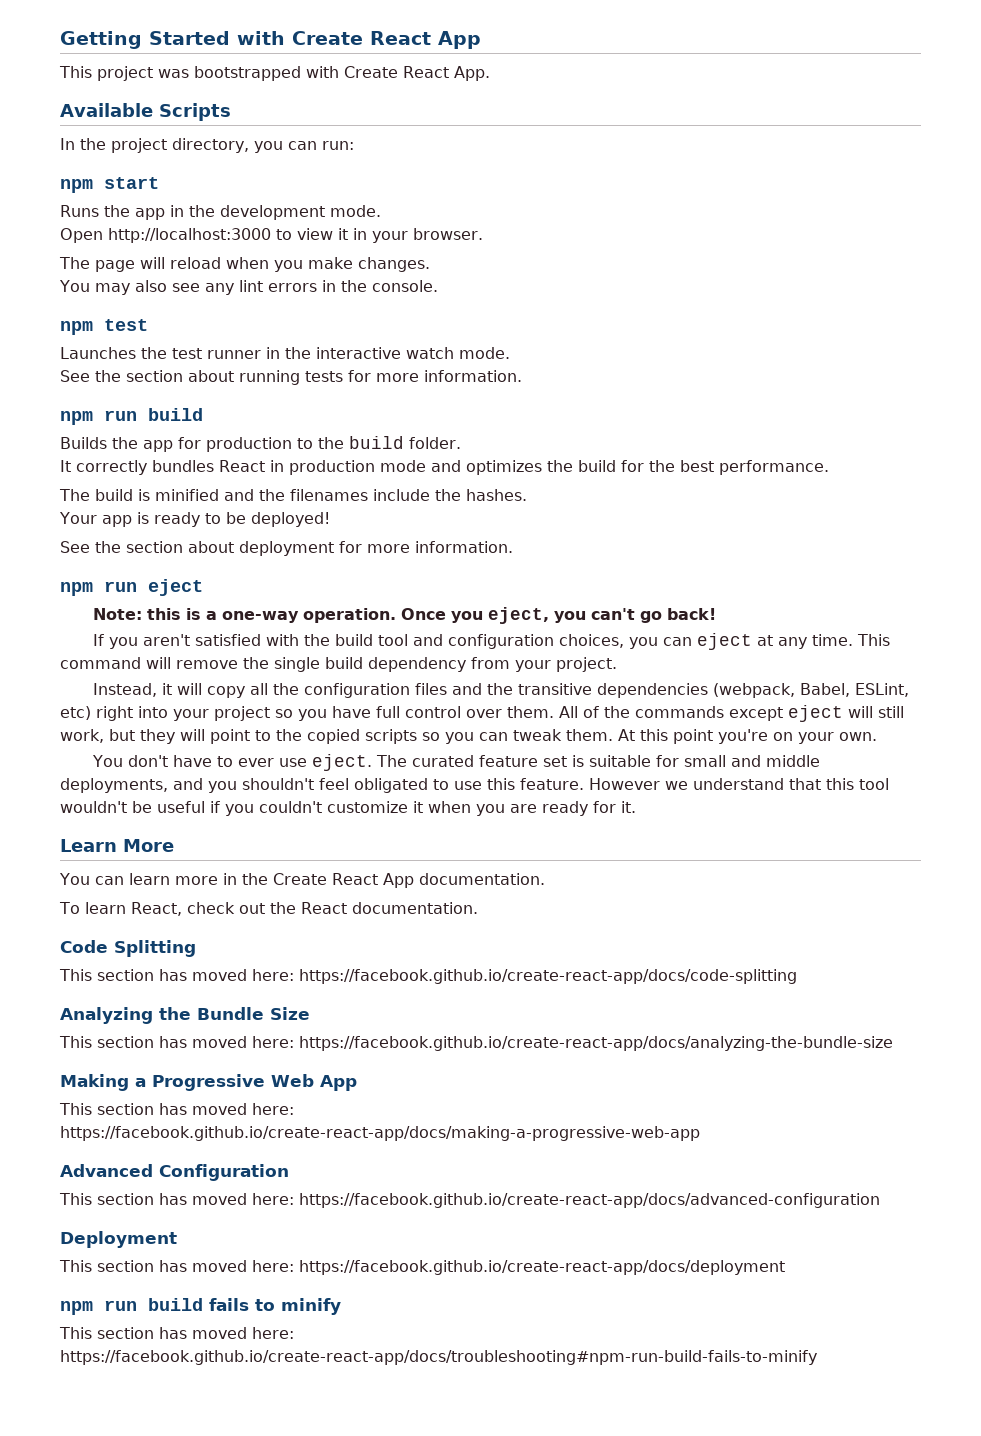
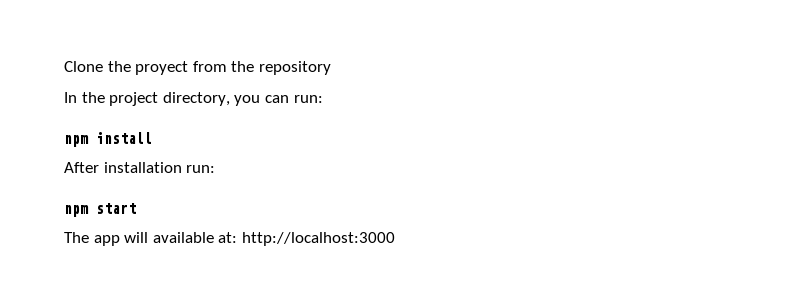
- Getting Started with Create React App
- This project was bootstrapped with Create React App.
- Available Scripts
+ Clone the proyect from the repository
+ npm install
+ After installation run:
  npm start
- Runs the app in the development mode.
- Open http://localhost:3000 to view it in your browser.
- The page will reload when you make changes.
- You may also see any lint errors in the console.
- npm test
- Launches the test runner in the interactive watch mode.
- See the section about running tests for more information.
- npm run build
- Builds the app for production to the build folder.
- It correctly bundles React in production mode and optimizes the build for the best performance.
- The build is minified and the filenames include the hashes.
- Your app is ready to be deployed!
- See the section about deployment for more information.
- npm run eject
- Note: this is a one-way operation. Once you eject, you can't go back!
- If you aren't satisfied with the build tool and configuration choices, you can eject at any time. This command will remove the single build dependency from your project.
- Instead, it will copy all the configuration files and the transitive dependencies (webpack, Babel, ESLint, etc) right into your project so you have full control over them. All of the commands except eject will still work, but they will point to the copied scripts so you can tweak them. At this point you're on your own.
- You don't have to ever use eject. The curated feature set is suitable for small and middle deployments, and you shouldn't feel obligated to use this feature. However we understand that this tool wouldn't be useful if you couldn't customize it when you are ready for it.
- Learn More
- You can learn more in the Create React App documentation.
- To learn React, check out the React documentation.
- Code Splitting
- This section has moved here: https://facebook.github.io/create-react-app/docs/code-splitting
- Analyzing the Bundle Size
- This section has moved here: https://facebook.github.io/create-react-app/docs/analyzing-the-bundle-size
- Making a Progressive Web App
- This section has moved here: https://facebook.github.io/create-react-app/docs/making-a-progressive-web-app
- Advanced Configuration
- This section has moved here: https://facebook.github.io/create-react-app/docs/advanced-configuration
- Deployment
- This section has moved here: https://facebook.github.io/create-react-app/docs/deployment
- npm run build fails to minify
- This section has moved here: https://facebook.github.io/create-react-app/docs/troubleshooting#npm-run-build-fails-to-minify
+ The app will available at: http://localhost:3000

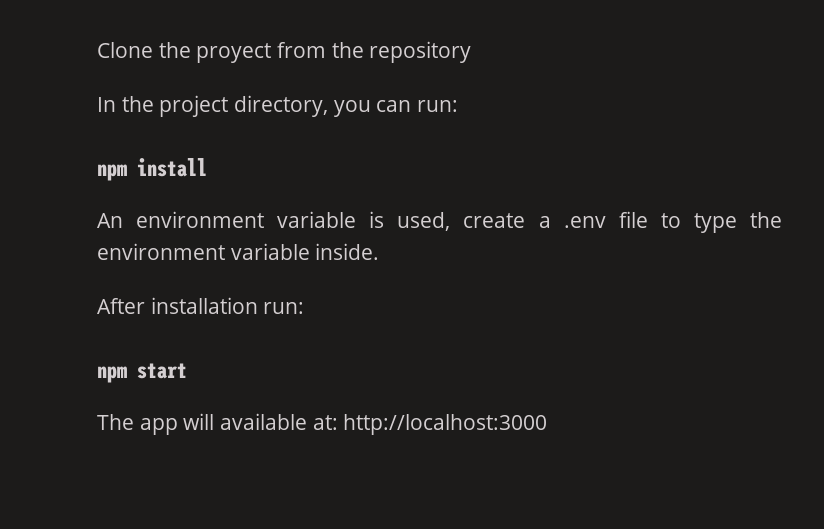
+ An environment variable is used, create a .env file to type the environment variable inside.

